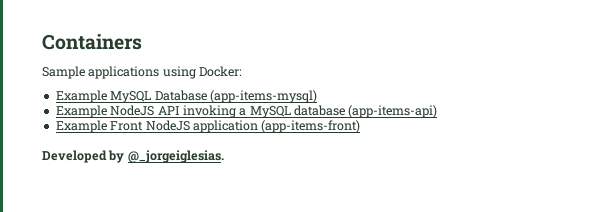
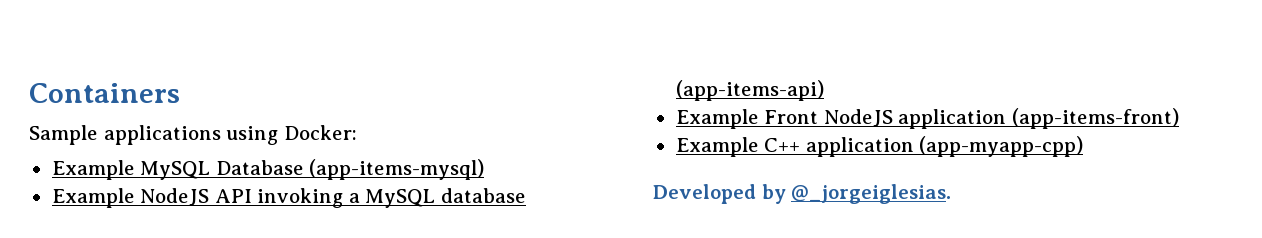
+ Example C++ application (app-myapp-cpp)

